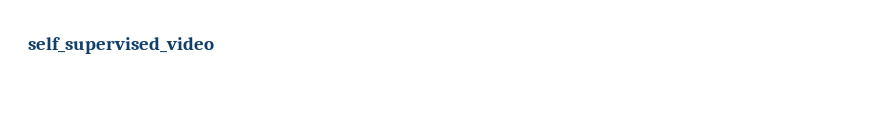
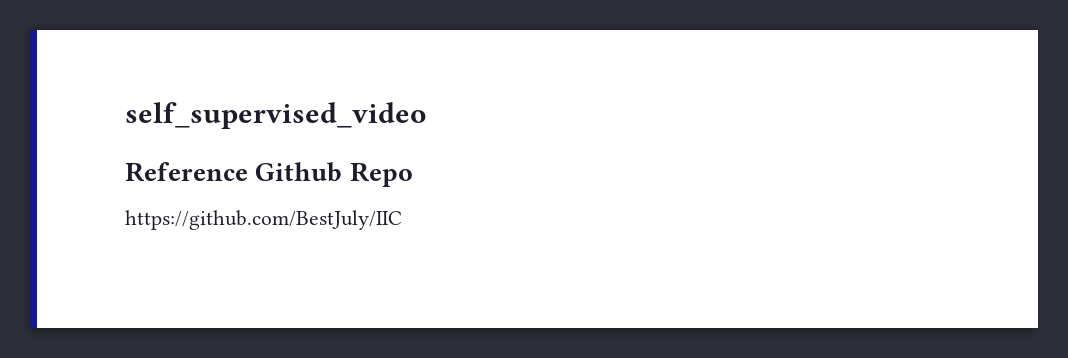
+ Reference Github Repo
+ https://github.com/BestJuly/IIC

